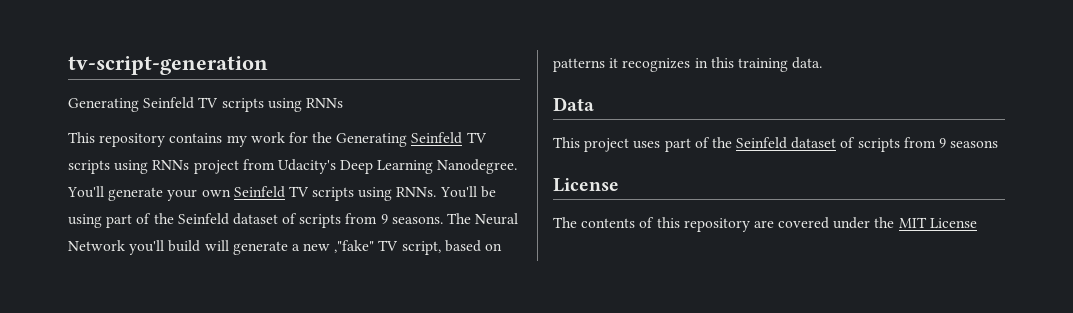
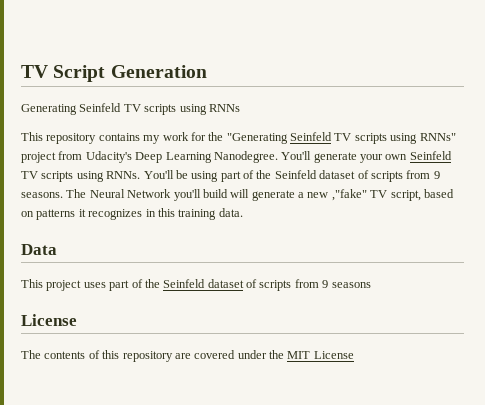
- tv-script-generation
+ TV Script Generation
- This repository contains my work for the Generating Seinfeld TV scripts using RNNs project from Udacity's Deep Learning Nanodegree.
+ This repository contains my work for the "Generating Seinfeld TV scripts using RNNs" project from Udacity's Deep Learning Nanodegree.

